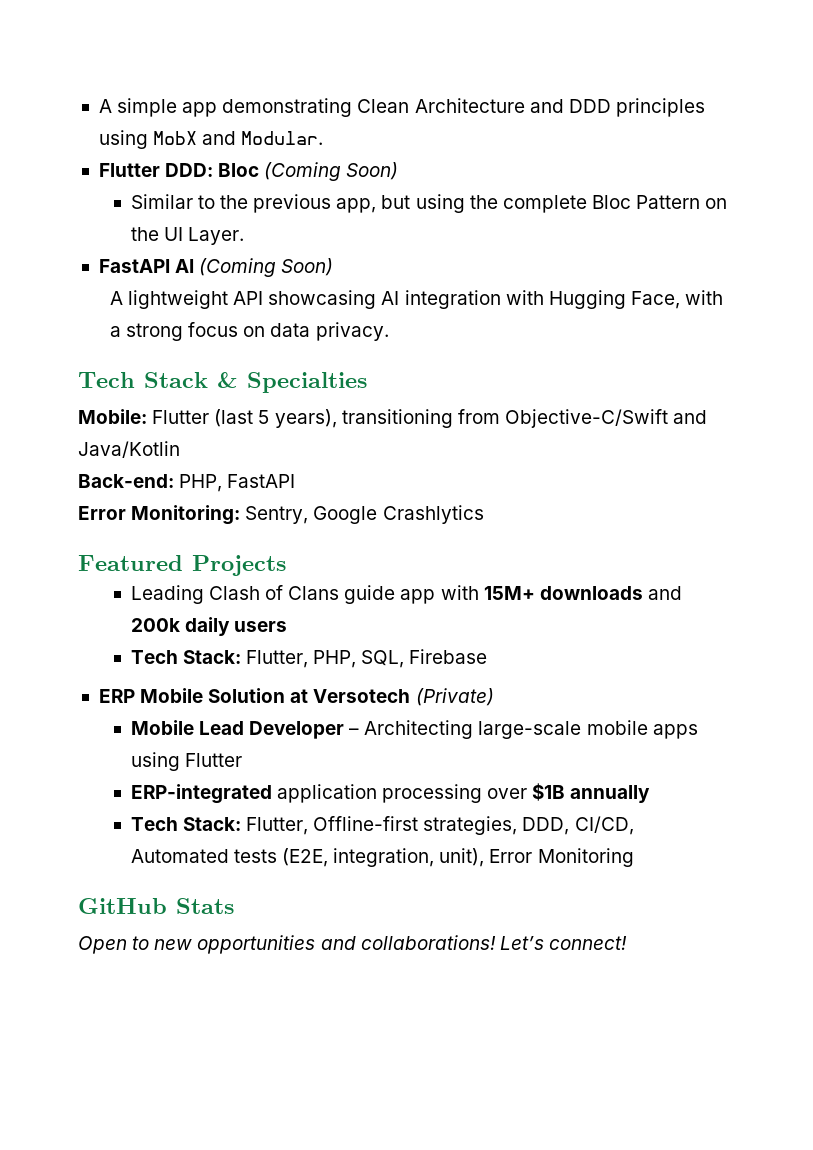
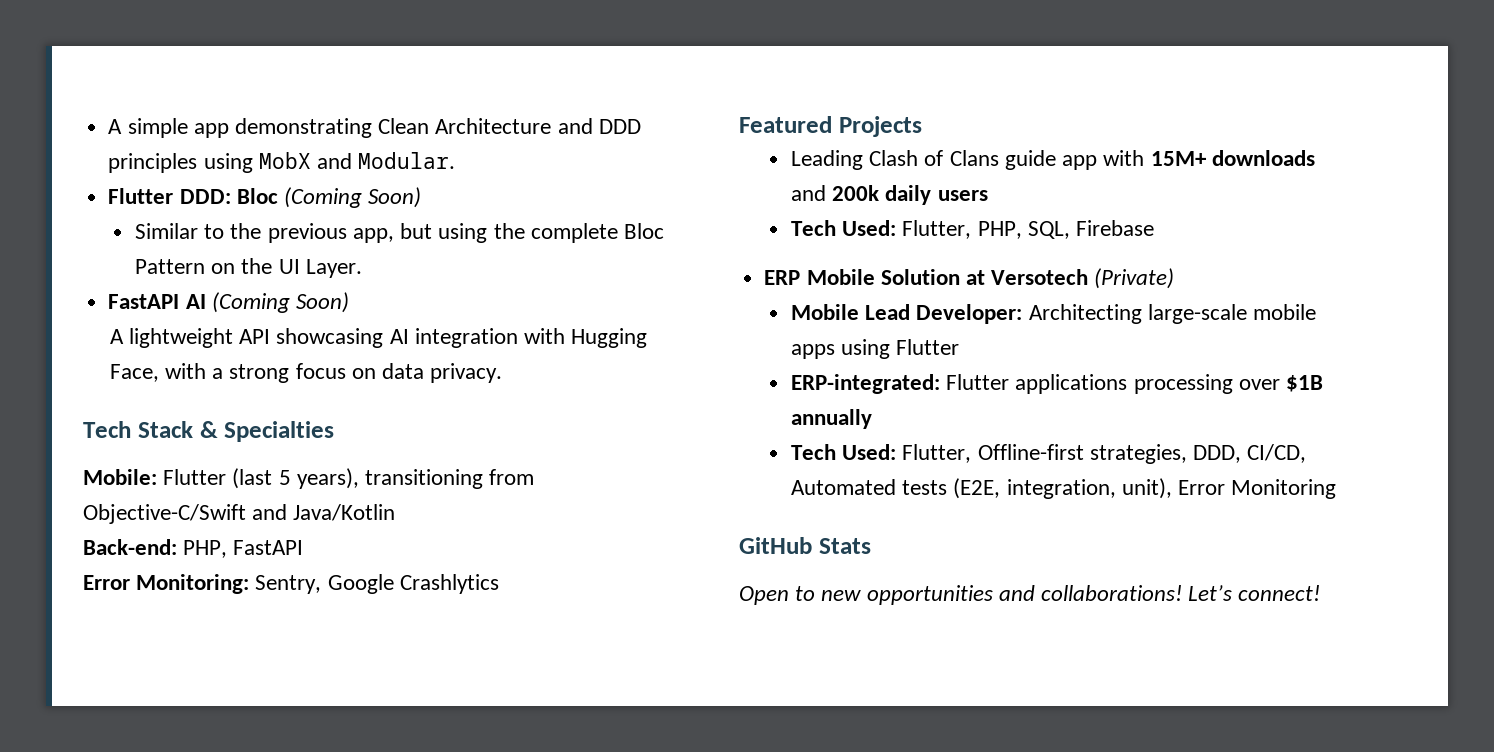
- Tech Stack: Flutter, PHP, SQL, Firebase
+ Tech Used: Flutter, PHP, SQL, Firebase
- Mobile Lead Developer – Architecting large-scale mobile apps using Flutter
+ Mobile Lead Developer: Architecting large-scale mobile apps using Flutter
- ERP-integrated application processing over $1B annually
+ ERP-integrated: Flutter applications processing over $1B annually
- Tech Stack: Flutter, Offline-first strategies, DDD, CI/CD, Automated tests (E2E, integration, unit), Error Monitoring
+ Tech Used: Flutter, Offline-first strategies, DDD, CI/CD, Automated tests (E2E, integration, unit), Error Monitoring

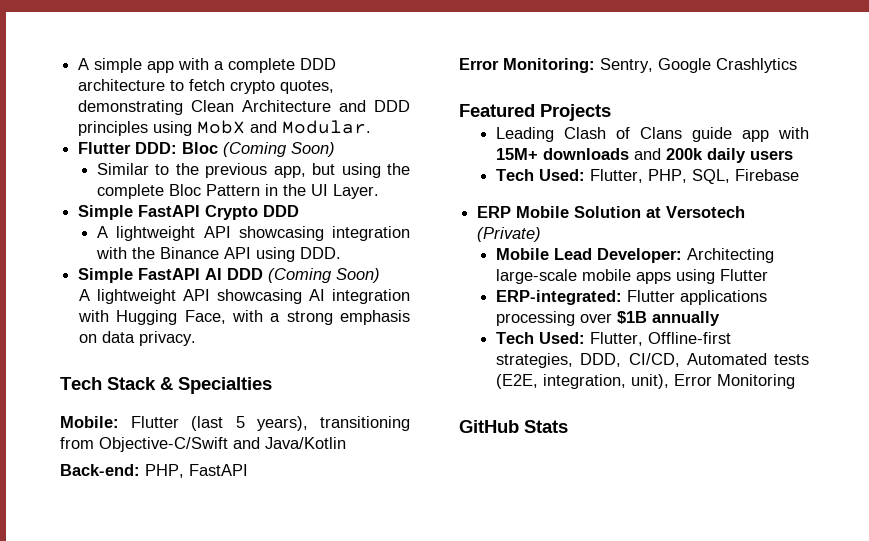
- A simple app demonstrating Clean Architecture and DDD principles using MobX and Modular.
+ A simple app with a complete DDD architecture to fetch crypto quotes, demonstrating Clean Architecture and DDD principles using MobX and Modular.
- Similar to the previous app, but using the complete Bloc Pattern on the UI Layer.
+ Similar to the previous app, but using the complete Bloc Pattern in the UI Layer.
- FastAPI AI (Coming Soon)
+ Simple FastAPI Crypto DDD
+ A lightweight API showcasing integration with the Binance API using DDD.
+ Simple FastAPI AI DDD (Coming Soon)
- A lightweight API showcasing AI integration with Hugging Face, with a strong focus on data privacy.
+ A lightweight API showcasing AI integration with Hugging Face, with a strong emphasis on data privacy.
- Open to new opportunities and collaborations! Let’s connect!

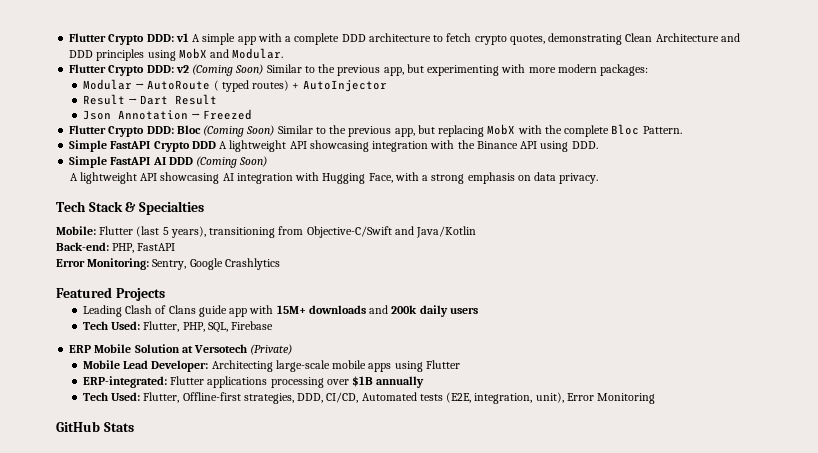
- A simple app with a complete DDD architecture to fetch crypto quotes, demonstrating Clean Architecture and DDD principles using MobX and Modular.
+ Flutter Crypto DDD: v1 A simple app with a complete DDD architecture to fetch crypto quotes, demonstrating Clean Architecture and DDD principles using MobX and Modular.
- Flutter DDD: Bloc (Coming Soon)
- Similar to the previous app, but using the complete Bloc Pattern in the UI Layer.
+ Flutter Crypto DDD: v2 (Coming Soon) Similar to the previous app, but experimenting with more modern packages:
+ Modular → AutoRoute ( typed routes) + AutoInjector
+ Result → Dart Result
+ Json Annotation → Freezed
+ Flutter Crypto DDD: Bloc (Coming Soon) Similar to the previous app, but replacing MobX with the complete Bloc Pattern.
- Simple FastAPI Crypto DDD
- A lightweight API showcasing integration with the Binance API using DDD.
+ Simple FastAPI Crypto DDD A lightweight API showcasing integration with the Binance API using DDD.

